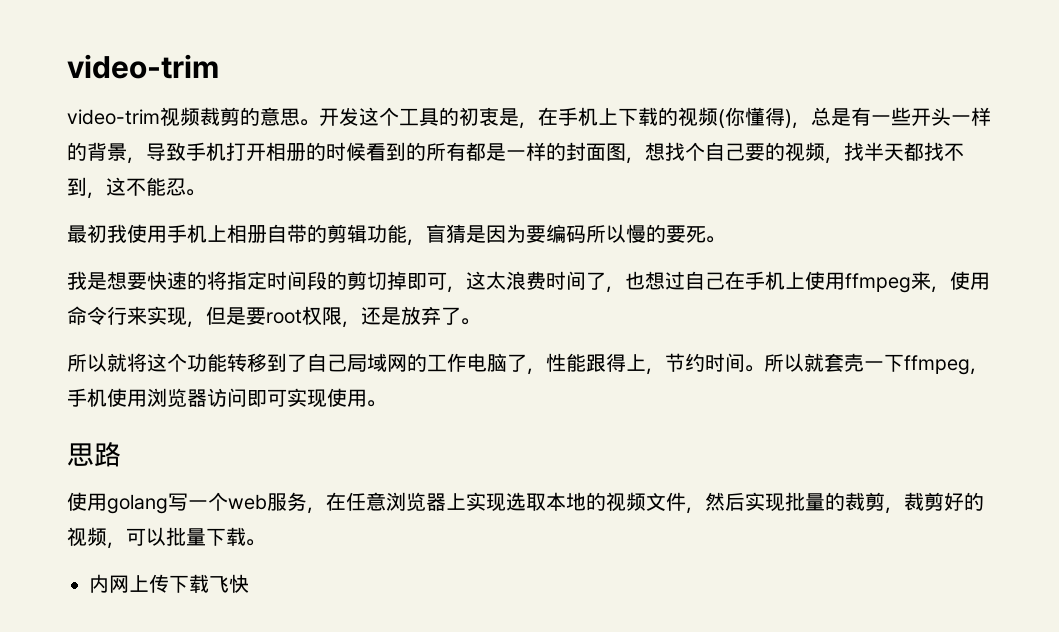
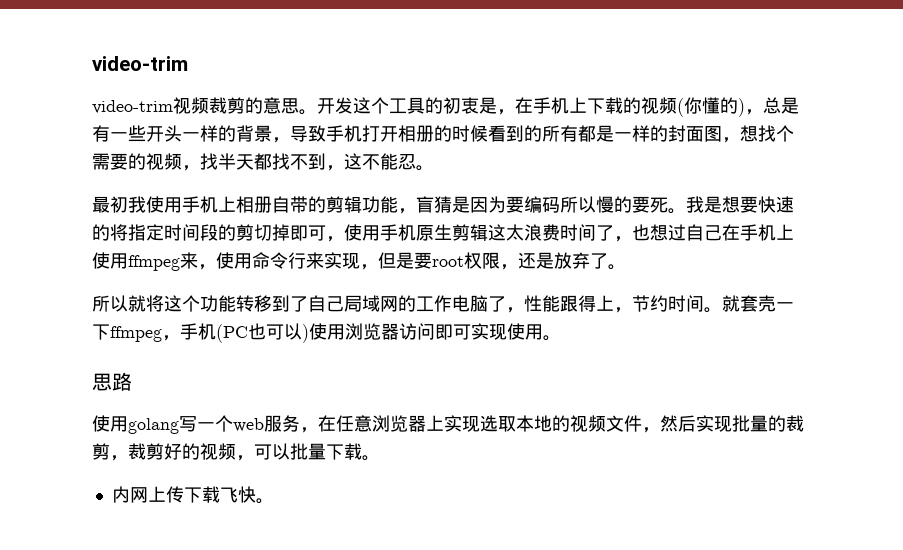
- 开发这个工具的初衷是，在手机上下载的视频(你懂得)，总是有一些开头一样的背景，导致手机打开相册的时候看到的所有都是一样的封面图，想找个自己要的视频，找半天都找不到，这不能忍。
+ 开发这个工具的初衷是，在手机上下载的视频(你懂的)，总是有一些开头一样的背景，导致手机打开相册的时候看到的所有都是一样的封面图，想找个需要的视频，找半天都找不到，这不能忍。
- 最初我使用手机上相册自带的剪辑功能，盲猜是因为要编码所以慢的要死。
- 我是想要快速的将指定时间段的剪切掉即可，这太浪费时间了，也想过自己在手机上使用ffmpeg来，使用命令行来实现，但是要root权限，还是放弃了。
+ 最初我使用手机上相册自带的剪辑功能，盲猜是因为要编码所以慢的要死。我是想要快速的将指定时间段的剪切掉即可，使用手机原生剪辑这太浪费时间了，也想过自己在手机上使用ffmpeg来，使用命令行来实现，但是要root权限，还是放弃了。
- 所以就套壳一下ffmpeg，手机使用浏览器访问即可实现使用。
+ 就套壳一下ffmpeg，手机(PC也可以)使用浏览器访问即可实现使用。
- 内网上传下载飞快
+ 内网上传下载飞快。

